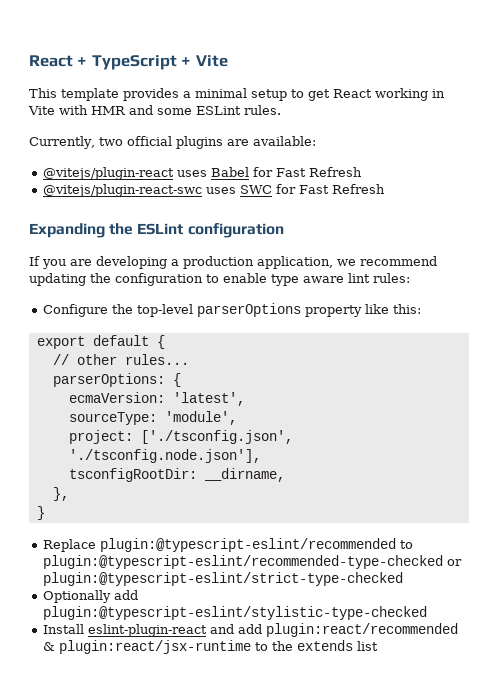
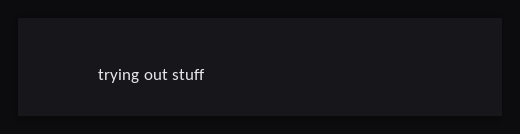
- React + TypeScript + Vite
- This template provides a minimal setup to get React working in Vite with HMR and some ESLint rules.
- Currently, two official plugins are available:
- @vitejs/plugin-react uses Babel for Fast Refresh
- @vitejs/plugin-react-swc uses SWC for Fast Refresh
- Expanding the ESLint configuration
- If you are developing a production application, we recommend updating the configuration to enable type aware lint rules:
- Configure the top-level parserOptions property like this:
- export default {
- // other rules...
- parserOptions: {
- ecmaVersion: 'latest',
- sourceType: 'module',
- project: ['./tsconfig.json', './tsconfig.node.json'],
- tsconfigRootDir: __dirname,
- },
- }
- Replace plugin:@typescript-eslint/recommended to plugin:@typescript-eslint/recommended-type-checked or plugin:@typescript-eslint/strict-type-checked
- Optionally add plugin:@typescript-eslint/stylistic-type-checked
- Install eslint-plugin-react and add plugin:react/recommended & plugin:react/jsx-runtime to the extends list
+ trying out stuff

